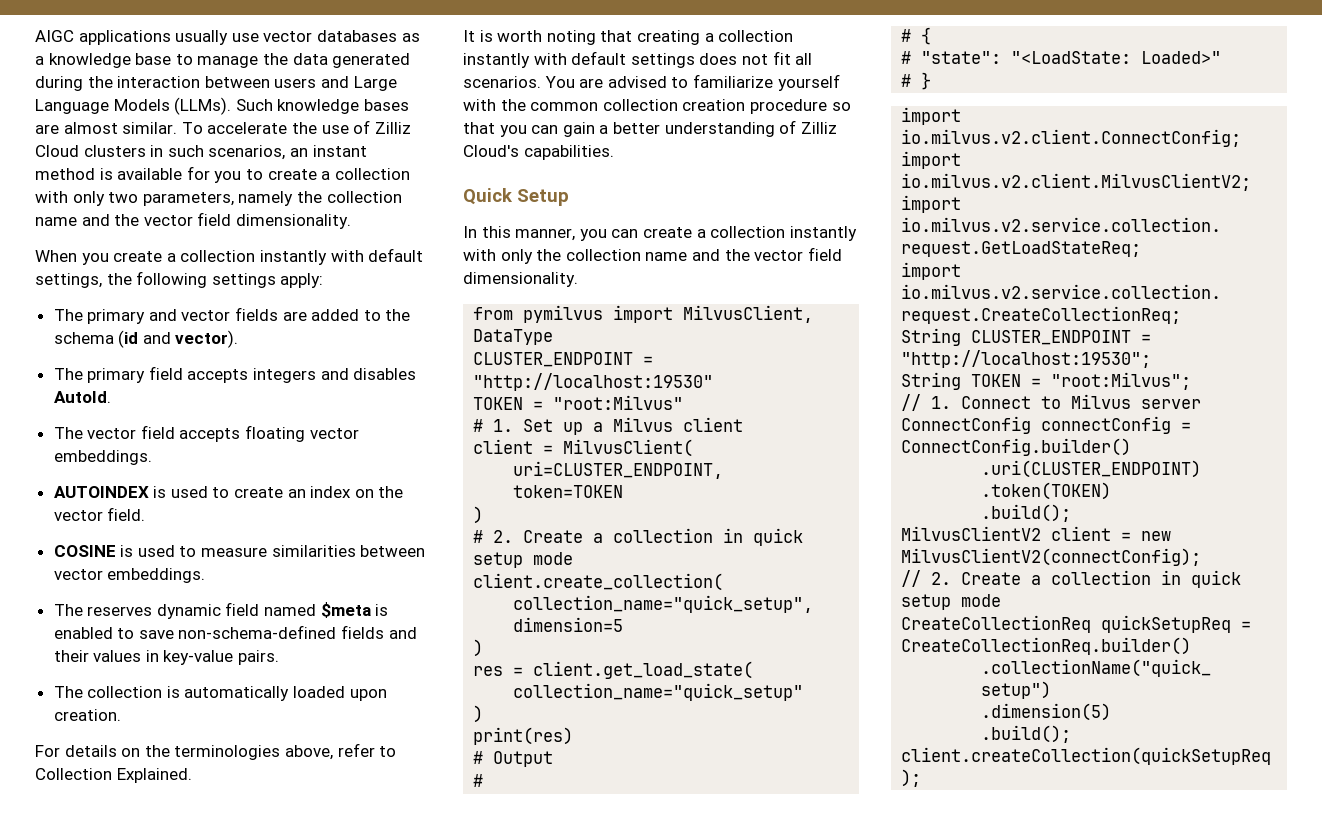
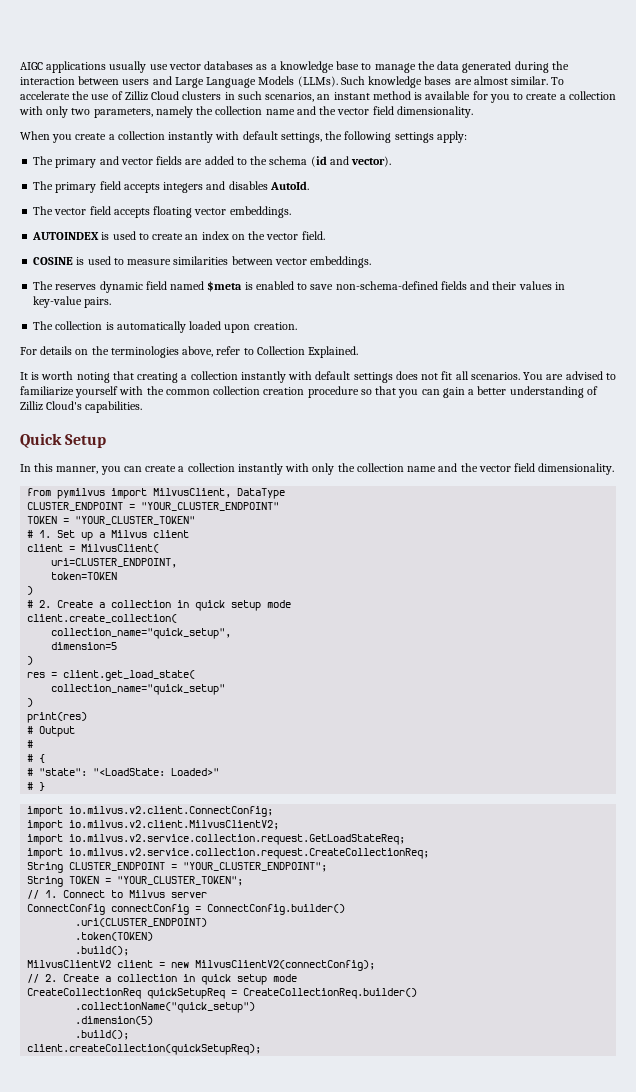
- CLUSTER_ENDPOINT = "http://localhost:19530"
- TOKEN = "root:Milvus"
+ CLUSTER_ENDPOINT = "YOUR_CLUSTER_ENDPOINT"
+ TOKEN = "YOUR_CLUSTER_TOKEN"
- String CLUSTER_ENDPOINT = "http://localhost:19530";
+ String CLUSTER_ENDPOINT = "YOUR_CLUSTER_ENDPOINT";
- String TOKEN = "root:Milvus";
+ String TOKEN = "YOUR_CLUSTER_TOKEN";

